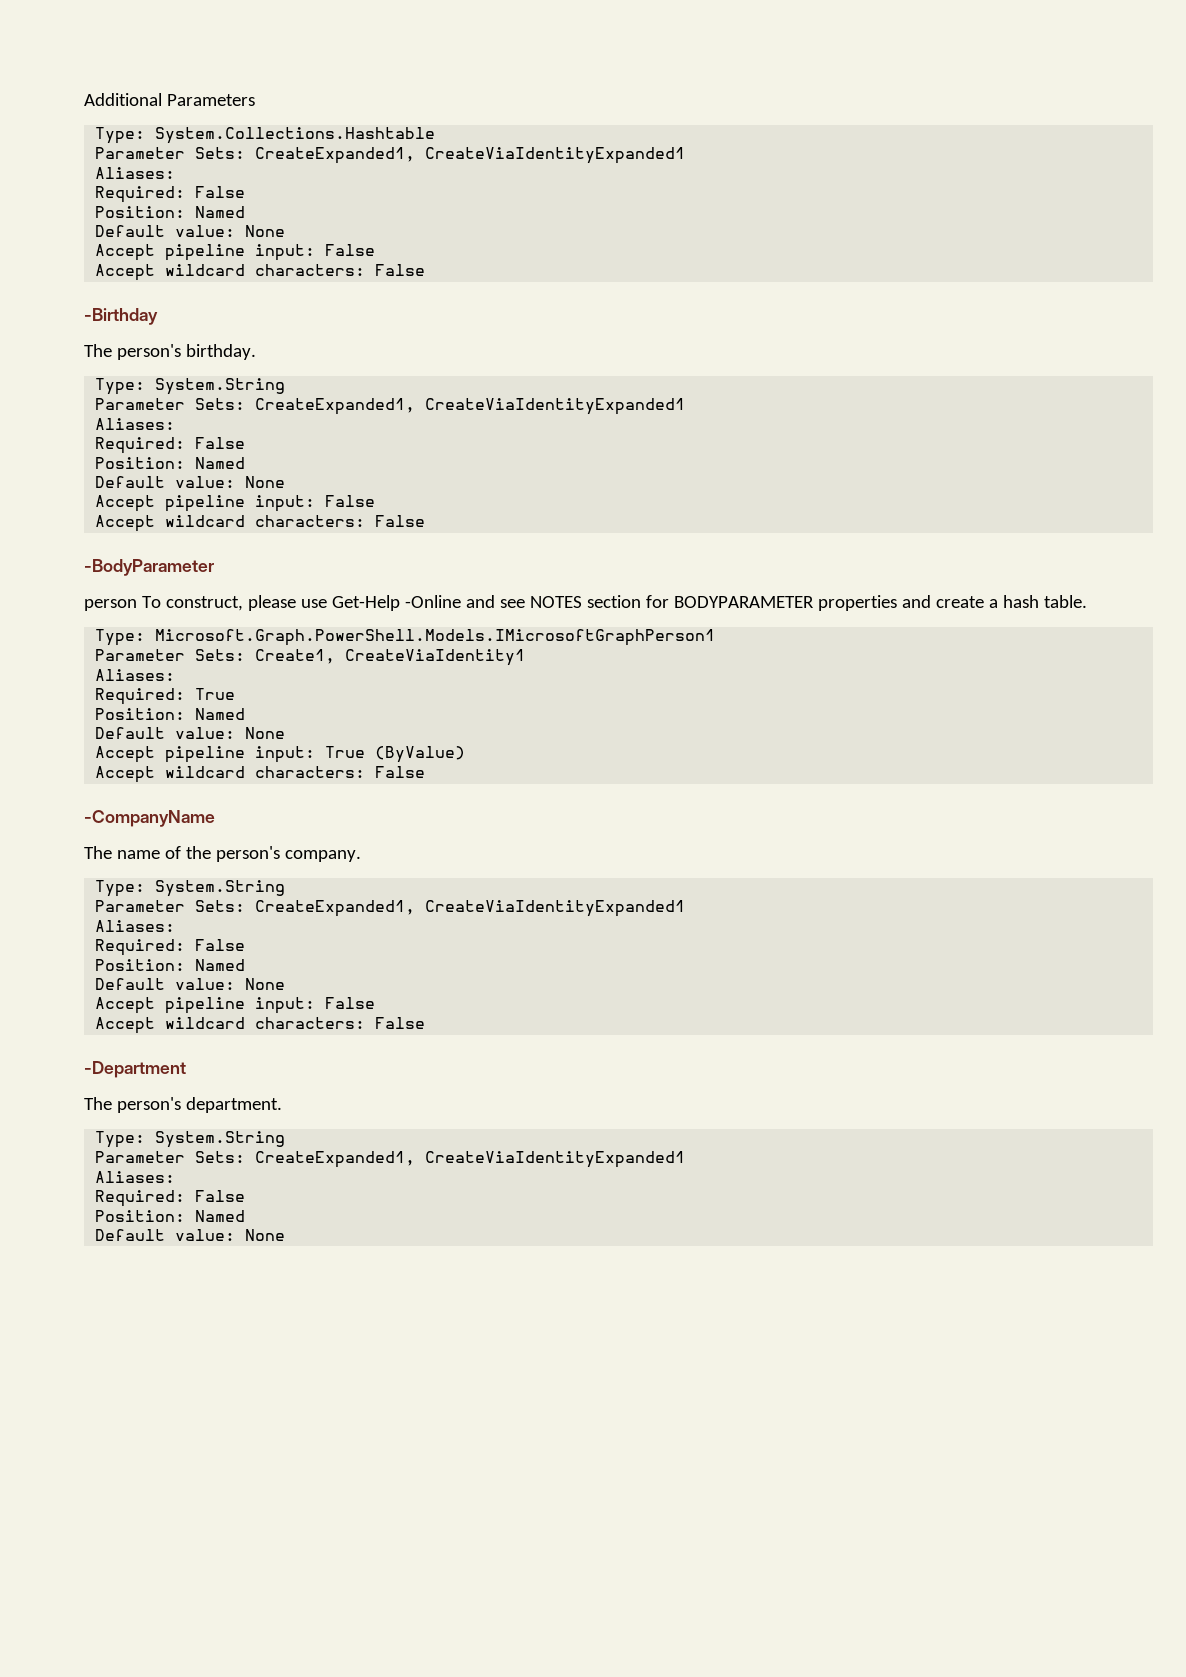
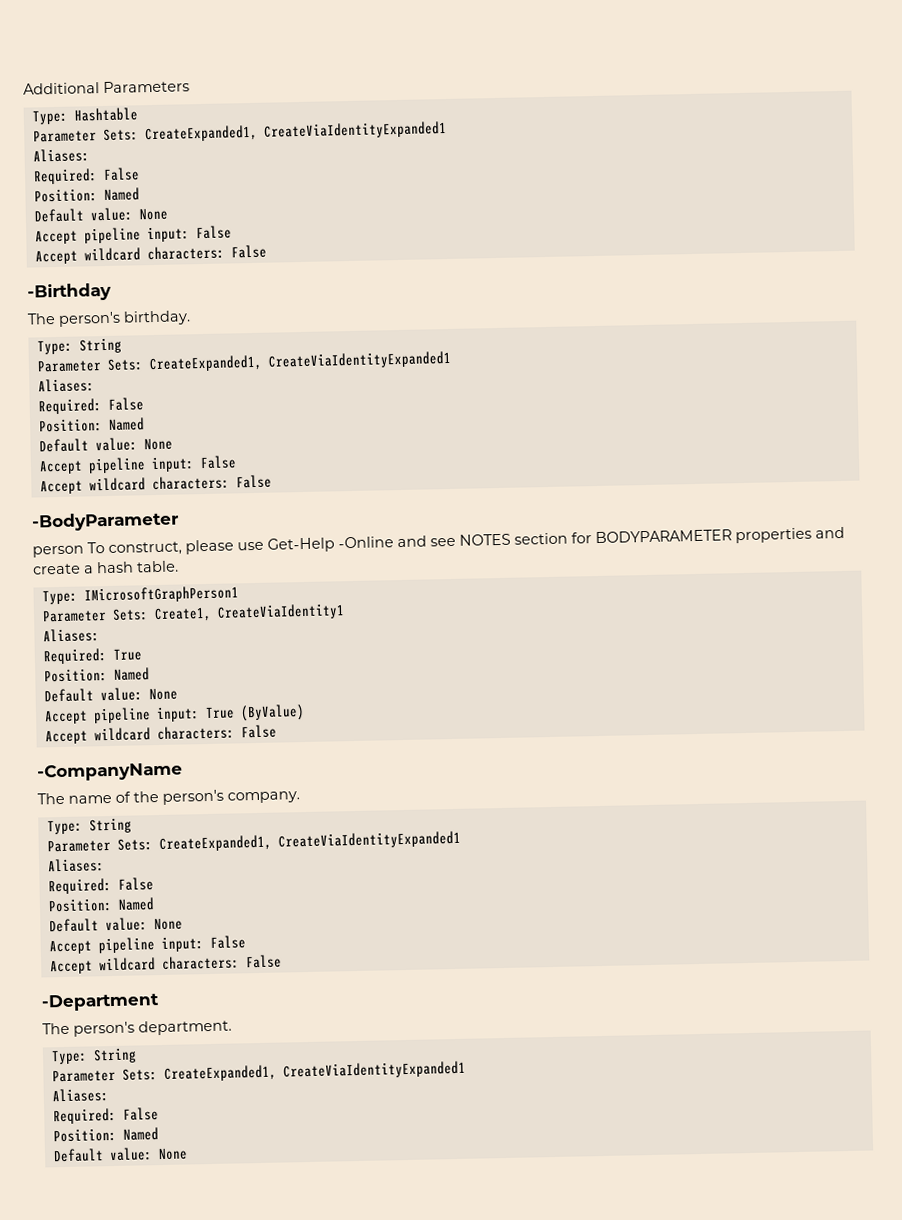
- Type: System.Collections.Hashtable
+ Type: Hashtable
  The person's birthday.
- Type: System.String
+ Type: String
- Type: Microsoft.Graph.PowerShell.Models.IMicrosoftGraphPerson1
+ Type: IMicrosoftGraphPerson1
  The name of the person's company.
- Type: System.String
+ Type: String
  The person's department.
- Type: System.String
+ Type: String

